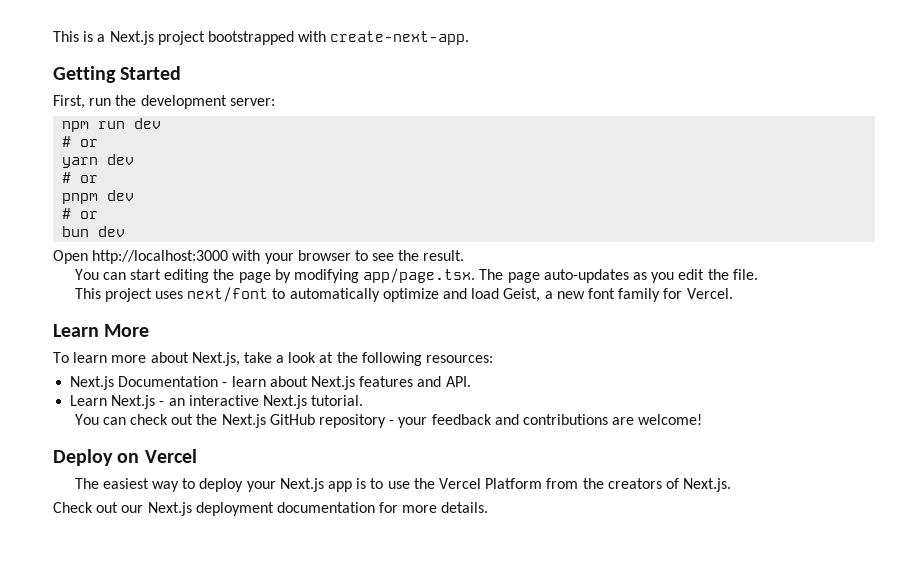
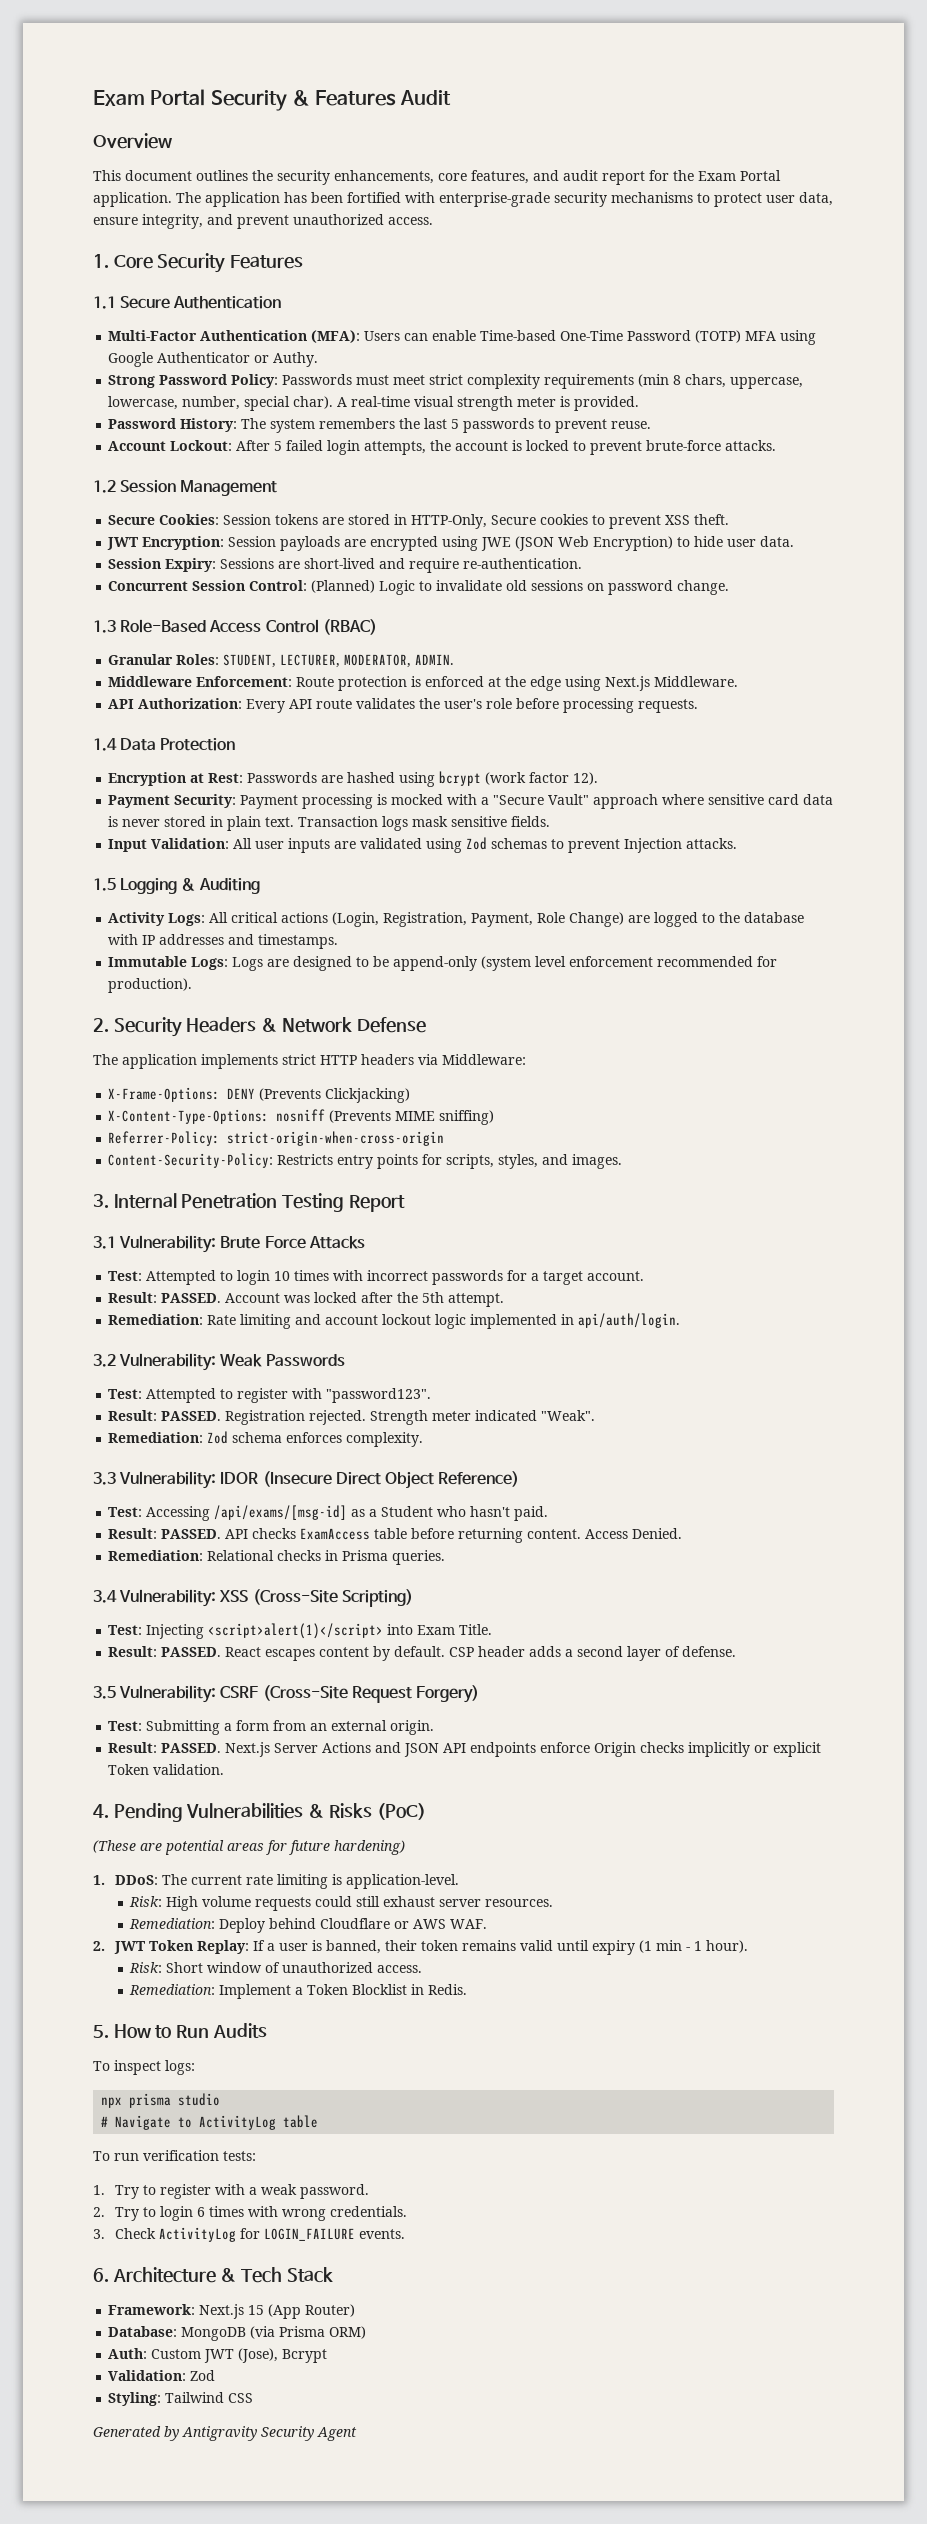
- This is a Next.js project bootstrapped with create-next-app.
- Getting Started
- First, run the development server:
- npm run dev
- # or
- yarn dev
- # or
- pnpm dev
- # or
- bun dev
- Open http://localhost:3000 with your browser to see the result.
- You can start editing the page by modifying app/page.tsx. The page auto-updates as you edit the file.
- This project uses next/font to automatically optimize and load Geist, a new font family for Vercel.
- Learn More
- To learn more about Next.js, take a look at the following resources:
- Next.js Documentation - learn about Next.js features and API.
- Learn Next.js - an interactive Next.js tutorial.
- You can check out the Next.js GitHub repository - your feedback and contributions are welcome!
- Deploy on Vercel
- The easiest way to deploy your Next.js app is to use the Vercel Platform from the creators of Next.js.
- Check out our Next.js deployment documentation for more details.
+ Exam Portal Security & Features Audit
+ Overview
+ This document outlines the security enhancements, core features, and audit report for the Exam Portal application. The application has been fortified with enterprise-grade security mechanisms to protect user data, ensure integrity, and prevent unauthorized access.
+ 1. Core Security Features
+ 1.1 Secure Authentication
+ Multi-Factor Authentication (MFA): Users can enable Time-based One-Time Password (TOTP) MFA using Google Authenticator or Authy.
+ Strong Password Policy: Passwords must meet strict complexity requirements (min 8 chars, uppercase, lowercase, number, special char). A real-time visual strength meter is provided.
+ Password History: The system remembers the last 5 passwords to prevent reuse.
+ Account Lockout: After 5 failed login attempts, the account is locked to prevent brute-force attacks.
+ 1.2 Session Management
+ Secure Cookies: Session tokens are stored in HTTP-Only, Secure cookies to prevent XSS theft.
+ JWT Encryption: Session payloads are encrypted using JWE (JSON Web Encryption) to hide user data.
+ Session Expiry: Sessions are short-lived and require re-authentication.
+ Concurrent Session Control: (Planned) Logic to invalidate old sessions on password change.
+ 1.3 Role-Based Access Control (RBAC)
+ Granular Roles: STUDENT, LECTURER, MODERATOR, ADMIN.
+ Middleware Enforcement: Route protection is enforced at the edge using Next.js Middleware.
+ API Authorization: Every API route validates the user's role before processing requests.
+ 1.4 Data Protection
+ Encryption at Rest: Passwords are hashed using bcrypt (work factor 12).
+ Payment Security: Payment processing is mocked with a "Secure Vault" approach where sensitive card data is never stored in plain text. Transaction logs mask sensitive fields.
+ Input Validation: All user inputs are validated using Zod schemas to prevent Injection attacks.
+ 1.5 Logging & Auditing
+ Activity Logs: All critical actions (Login, Registration, Payment, Role Change) are logged to the database with IP addresses and timestamps.
+ Immutable Logs: Logs are designed to be append-only (system level enforcement recommended for production).
+ 2. Security Headers & Network Defense
+ The application implements strict HTTP headers via Middleware:
+ X-Frame-Options: DENY (Prevents Clickjacking)
+ X-Content-Type-Options: nosniff (Prevents MIME sniffing)
+ Referrer-Policy: strict-origin-when-cross-origin
+ Content-Security-Policy: Restricts entry points for scripts, styles, and images.
+ 3. Internal Penetration Testing Report
+ 3.1 Vulnerability: Brute Force Attacks
+ Test: Attempted to login 10 times with incorrect passwords for a target account.
+ Result: PASSED. Account was locked after the 5th attempt.
+ Remediation: Rate limiting and account lockout logic implemented in api/auth/login.
+ 3.2 Vulnerability: Weak Passwords
+ Test: Attempted to register with "password123".
+ Result: PASSED. Registration rejected. Strength meter indicated "Weak".
+ Remediation: Zod schema enforces complexity.
+ 3.3 Vulnerability: IDOR (Insecure Direct Object Reference)
+ Test: Accessing /api/exams/[msg-id] as a Student who hasn't paid.
+ Result: PASSED. API checks ExamAccess table before returning content. Access Denied.
+ Remediation: Relational checks in Prisma queries.
+ 3.4 Vulnerability: XSS (Cross-Site Scripting)
+ Test: Injecting <script>alert(1)</script> into Exam Title.
+ Result: PASSED. React escapes content by default. CSP header adds a second layer of defense.
+ 3.5 Vulnerability: CSRF (Cross-Site Request Forgery)
+ Test: Submitting a form from an external origin.
+ Result: PASSED. Next.js Server Actions and JSON API endpoints enforce Origin checks implicitly or explicit Token validation.
+ 4. Pending Vulnerabilities & Risks (PoC)
+ (These are potential areas for future hardening)
+ 1. DDoS: The current rate limiting is application-level.
+ Risk: High volume requests could still exhaust server resources.
+ Remediation: Deploy behind Cloudflare or AWS WAF.
+ 2. JWT Token Replay: If a user is banned, their token remains valid until expiry (1 min - 1 hour).
+ Risk: Short window of unauthorized access.
+ Remediation: Implement a Token Blocklist in Redis.
+ 5. How to Run Audits
+ To inspect logs:
+ npx prisma studio
+ # Navigate to ActivityLog table
+ To run verification tests:
+ 1. Try to register with a weak password.
+ 2. Try to login 6 times with wrong credentials.
+ 3. Check ActivityLog for LOGIN_FAILURE events.
+ 6. Architecture & Tech Stack
+ Framework: Next.js 15 (App Router)
+ Database: MongoDB (via Prisma ORM)
+ Auth: Custom JWT (Jose), Bcrypt
+ Validation: Zod
+ Styling: Tailwind CSS
+ Generated by Antigravity Security Agent

